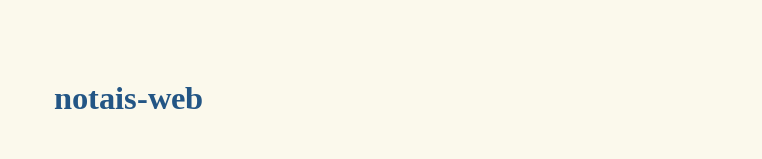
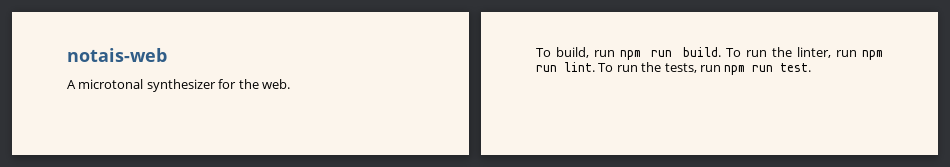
+ A microtonal synthesizer for the web.
+ To build, run npm run build. To run the linter, run npm run lint. To run the tests, run npm run test.

